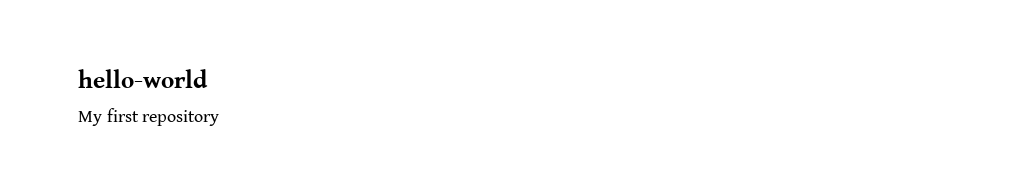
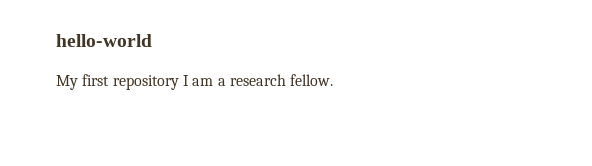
- My first repository
+ My first repository I am a research fellow.

